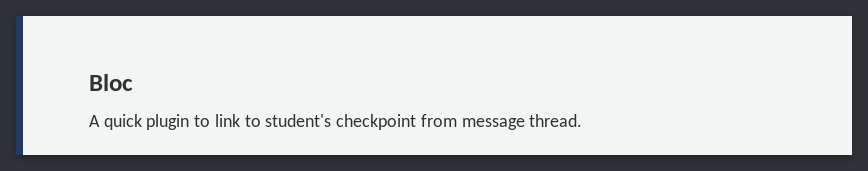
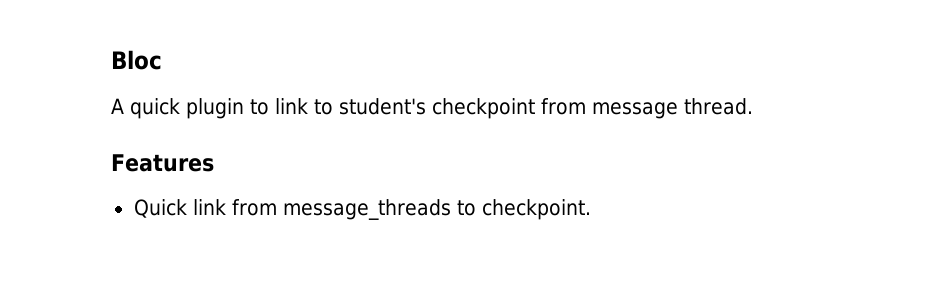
+ Features
+ Quick link from message_threads to checkpoint.

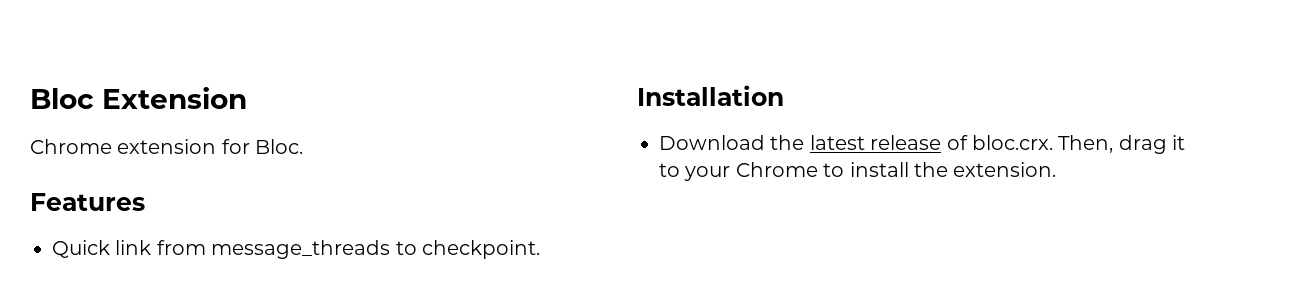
- Bloc
- A quick plugin to link to student's checkpoint from message thread.
+ Bloc Extension
+ Chrome extension for Bloc.
+ Installation
+ Download the latest release of bloc.crx. Then, drag it to your Chrome to install the extension.

